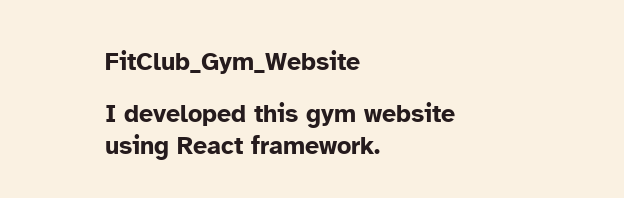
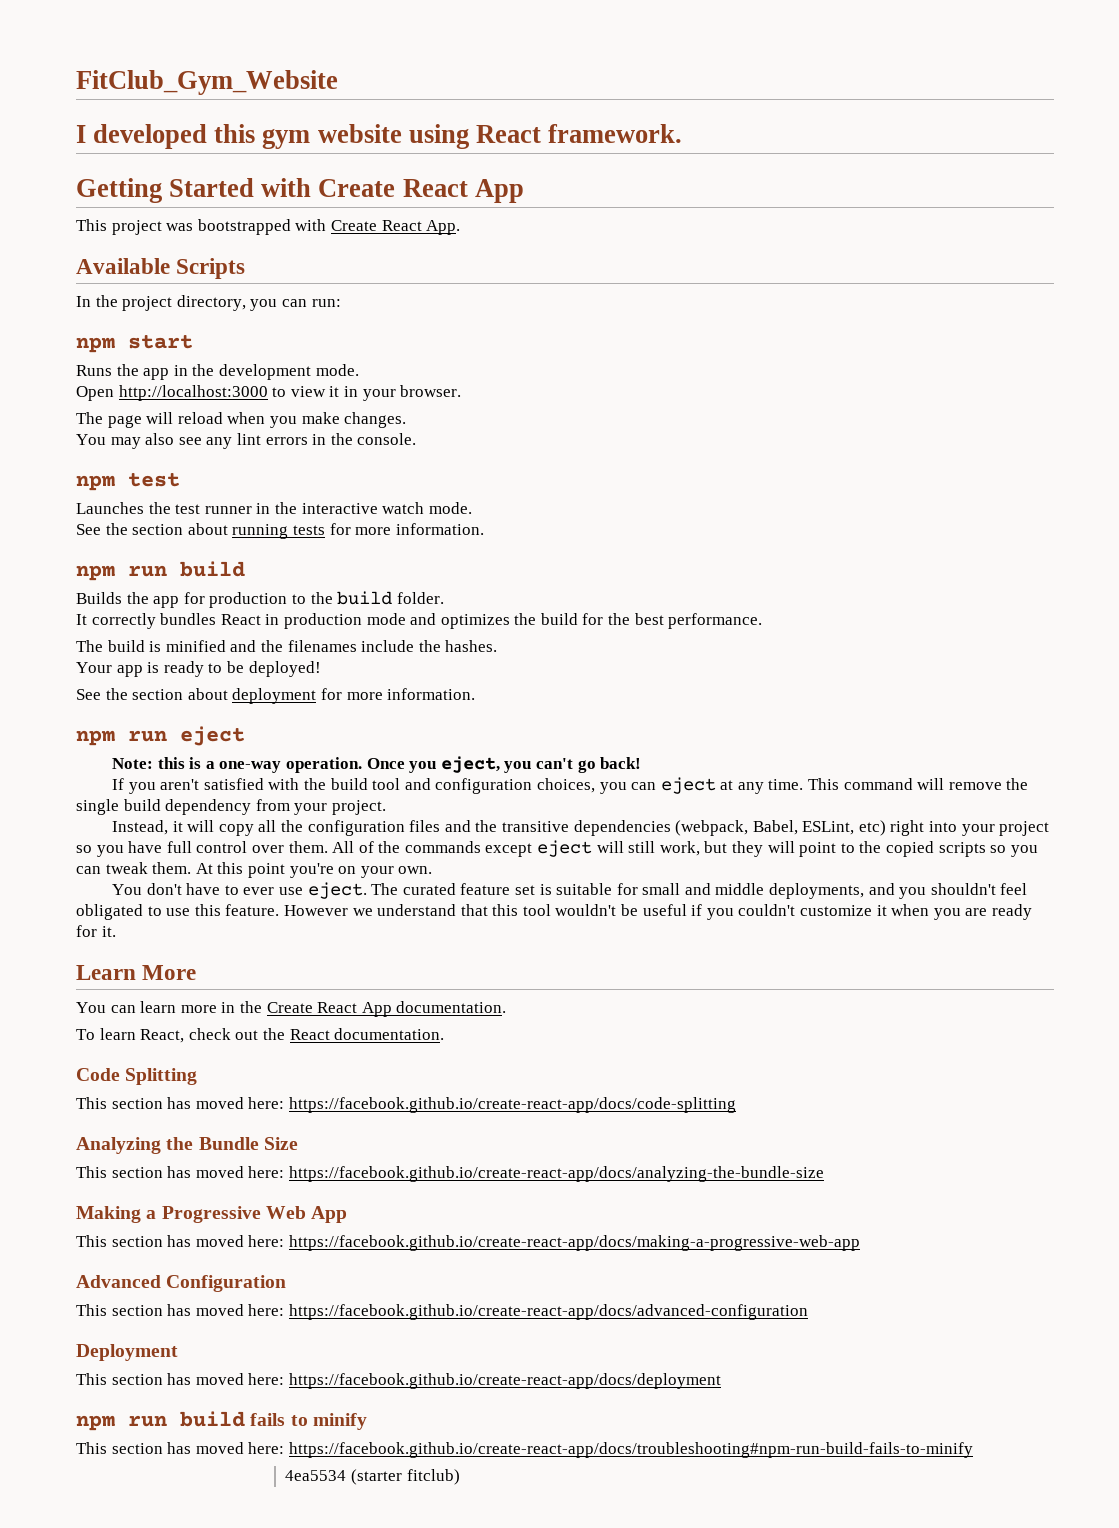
+ Getting Started with Create React App
+ This project was bootstrapped with Create React App.
+ Available Scripts
+ In the project directory, you can run:
+ npm start
+ Runs the app in the development mode.
+ Open http://localhost:3000 to view it in your browser.
+ The page will reload when you make changes.
+ You may also see any lint errors in the console.
+ npm test
+ Launches the test runner in the interactive watch mode.
+ See the section about running tests for more information.
+ npm run build
+ Builds the app for production to the build folder.
+ It correctly bundles React in production mode and optimizes the build for the best performance.
+ The build is minified and the filenames include the hashes.
+ Your app is ready to be deployed!
+ See the section about deployment for more information.
+ npm run eject
+ Note: this is a one-way operation. Once you eject, you can't go back!
+ If you aren't satisfied with the build tool and configuration choices, you can eject at any time. This command will remove the single build dependency from your project.
+ Instead, it will copy all the configuration files and the transitive dependencies (webpack, Babel, ESLint, etc) right into your project so you have full control over them. All of the commands except eject will still work, but they will point to the copied scripts so you can tweak them. At this point you're on your own.
+ You don't have to ever use eject. The curated feature set is suitable for small and middle deployments, and you shouldn't feel obligated to use this feature. However we understand that this tool wouldn't be useful if you couldn't customize it when you are ready for it.
+ Learn More
+ You can learn more in the Create React App documentation.
+ To learn React, check out the React documentation.
+ Code Splitting
+ This section has moved here: https://facebook.github.io/create-react-app/docs/code-splitting
+ Analyzing the Bundle Size
+ This section has moved here: https://facebook.github.io/create-react-app/docs/analyzing-the-bundle-size
+ Making a Progressive Web App
+ This section has moved here: https://facebook.github.io/create-react-app/docs/making-a-progressive-web-app
+ Advanced Configuration
+ This section has moved here: https://facebook.github.io/create-react-app/docs/advanced-configuration
+ Deployment
+ This section has moved here: https://facebook.github.io/create-react-app/docs/deployment
+ npm run build fails to minify
+ This section has moved here: https://facebook.github.io/create-react-app/docs/troubleshooting#npm-run-build-fails-to-minify
+ 4ea5534 (starter fitclub)

